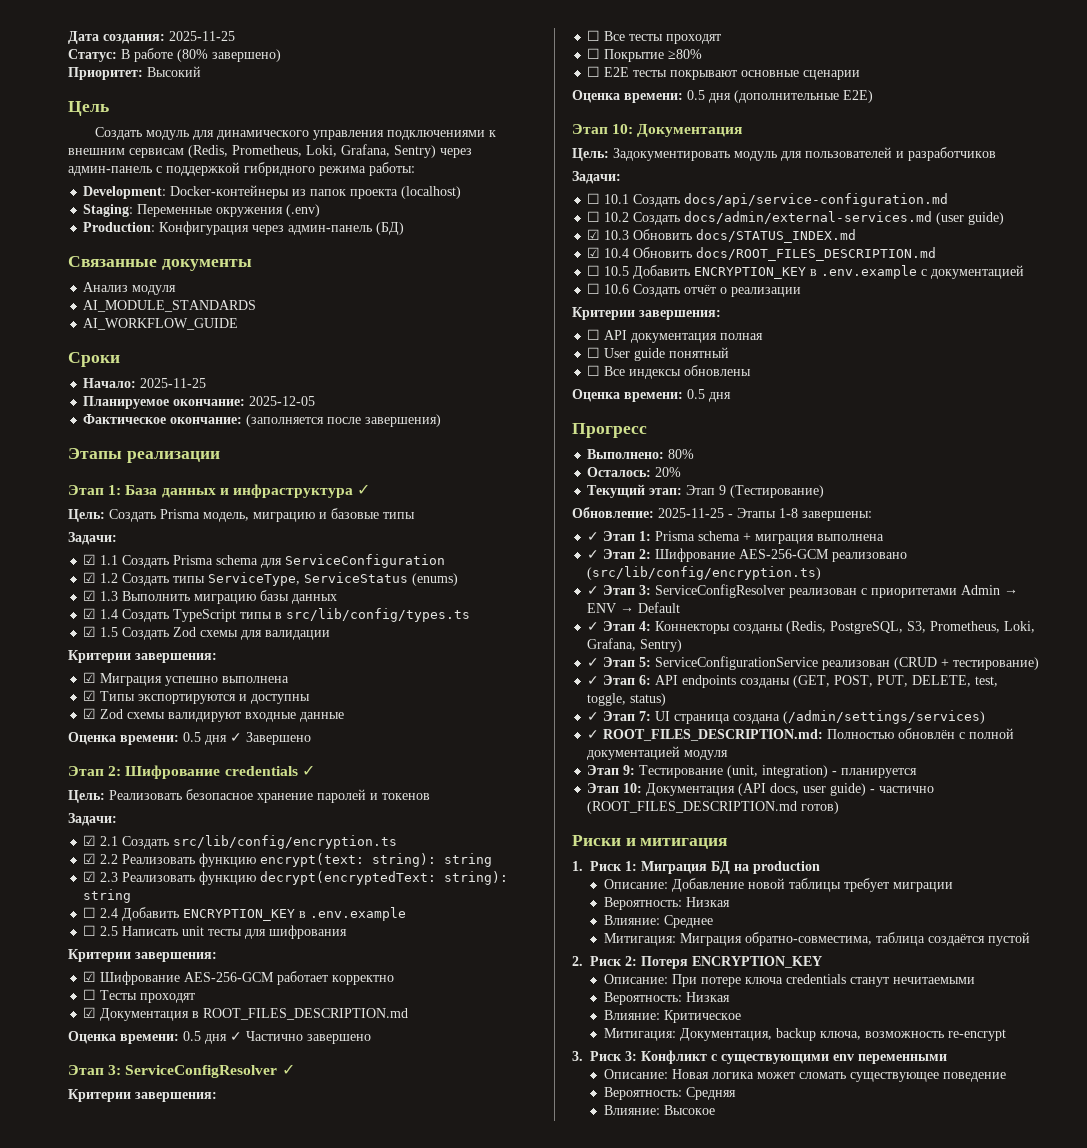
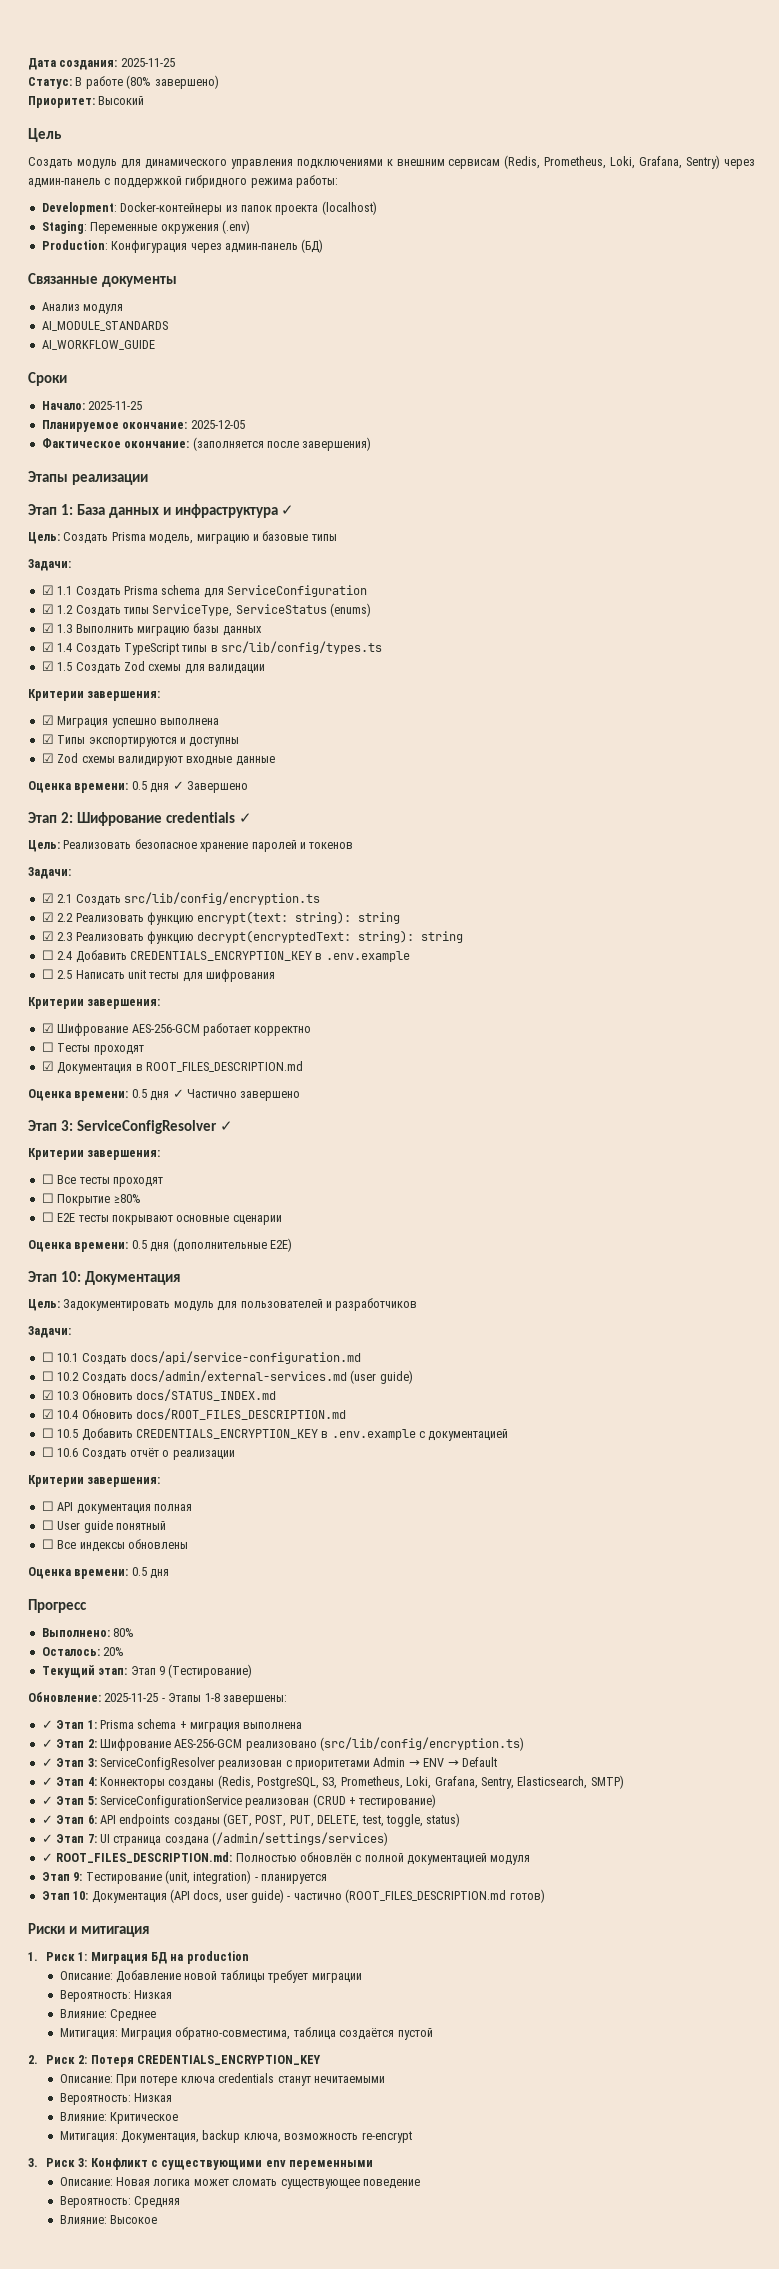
- ☐ 2.4 Добавить ENCRYPTION_KEY в .env.example
+ ☐ 2.4 Добавить CREDENTIALS_ENCRYPTION_KEY в .env.example
- ☐ 10.5 Добавить ENCRYPTION_KEY в .env.example с документацией
+ ☐ 10.5 Добавить CREDENTIALS_ENCRYPTION_KEY в .env.example с документацией
- ✓ Этап 4: Коннекторы созданы (Redis, PostgreSQL, S3, Prometheus, Loki, Grafana, Sentry)
+ ✓ Этап 4: Коннекторы созданы (Redis, PostgreSQL, S3, Prometheus, Loki, Grafana, Sentry, Elasticsearch, SMTP)
- 2. Риск 2: Потеря ENCRYPTION_KEY
+ 2. Риск 2: Потеря CREDENTIALS_ENCRYPTION_KEY

